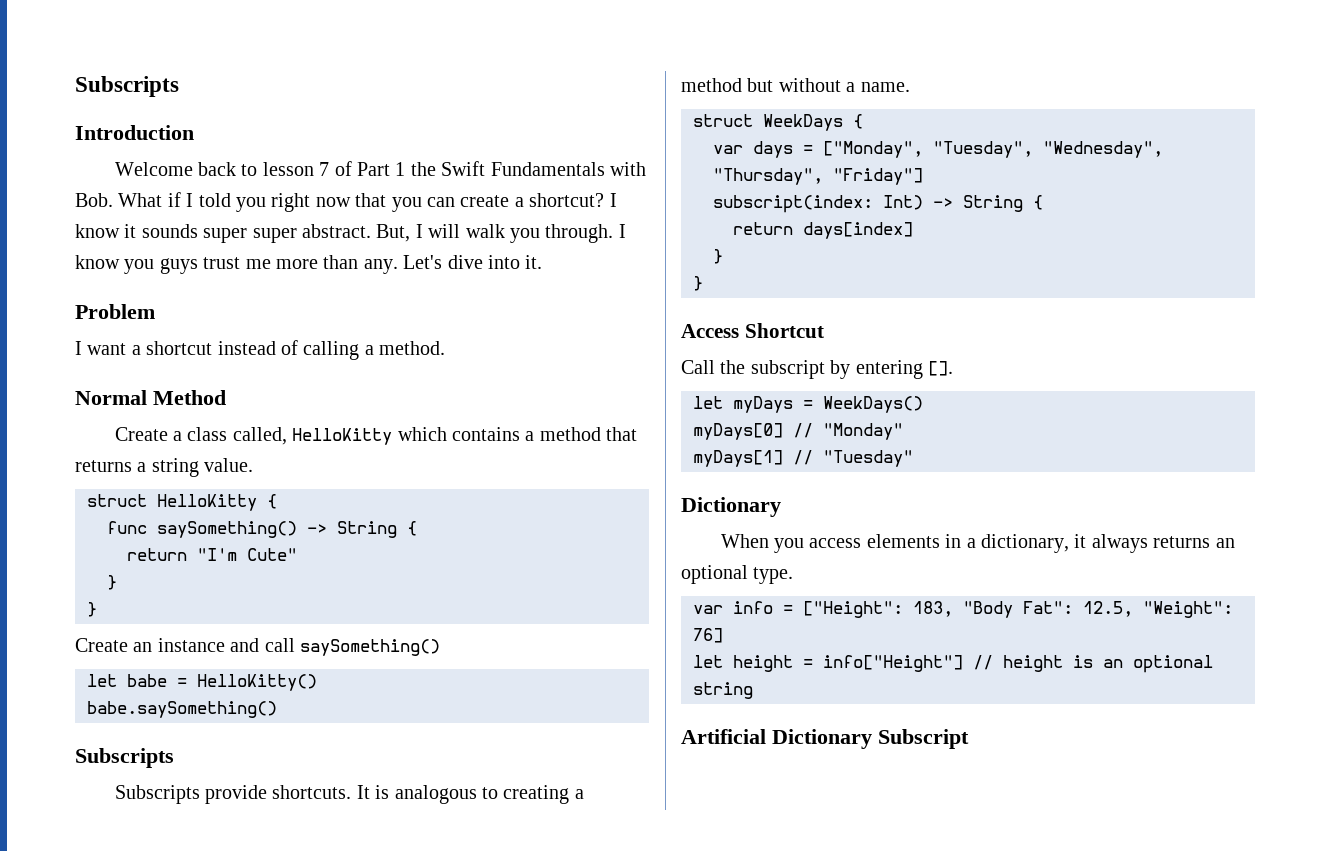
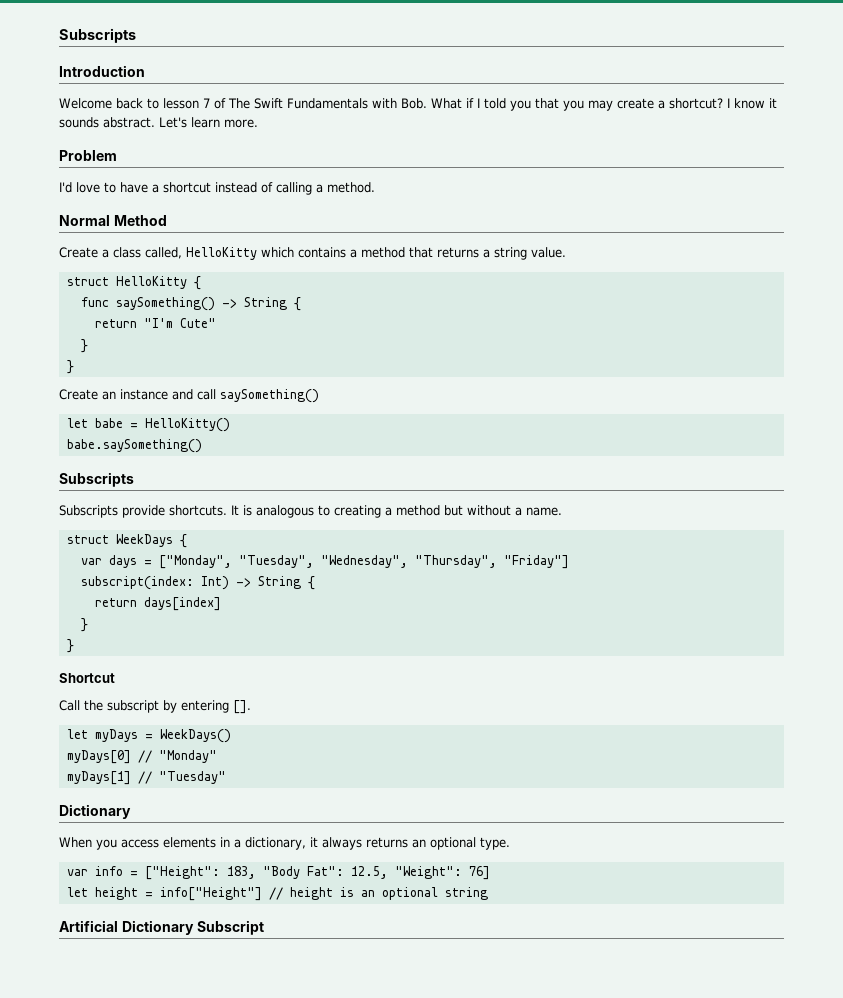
- Welcome back to lesson 7 of Part 1 the Swift Fundamentals with Bob. What if I told you right now that you can create a shortcut?
+ Welcome back to lesson 7 of The Swift Fundamentals with Bob. What if I told you that you may create a shortcut?
- I know it sounds super super abstract. But, I will walk you through. I know you guys trust me more than any. Let's dive into it.
+ I know it sounds abstract. Let's learn more.
  Problem
- I want a shortcut instead of calling a method.
+ I'd love to have a shortcut instead of calling a method.
- Access Shortcut
+ Shortcut

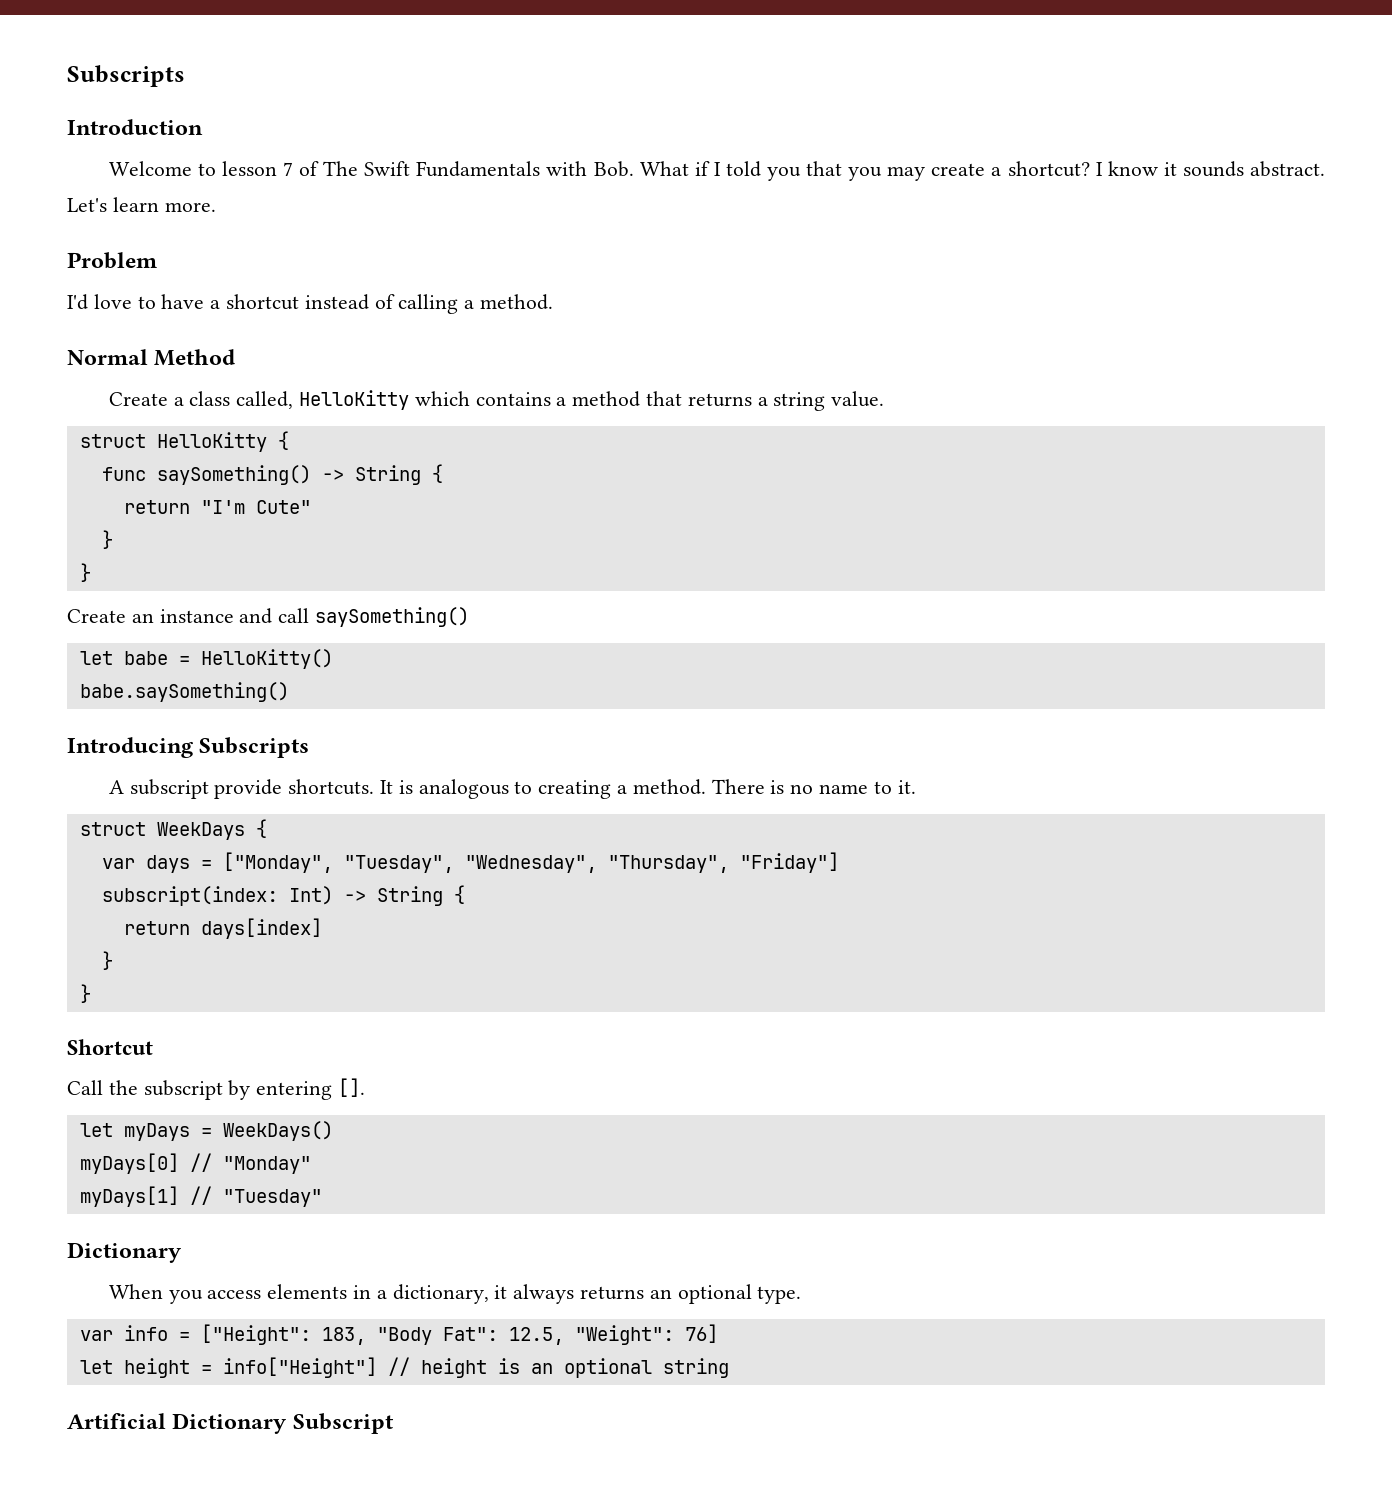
- Welcome back to lesson 7 of The Swift Fundamentals with Bob. What if I told you that you may create a shortcut?
+ Welcome to lesson 7 of The Swift Fundamentals with Bob. What if I told you that you may create a shortcut?
  babe.saySomething()
- Subscripts
- Subscripts provide shortcuts.
+ Introducing Subscripts
+ A subscript provide shortcuts.
- It is analogous to creating a method but without a name.
+ It is analogous to creating a method. There is no name to it.

